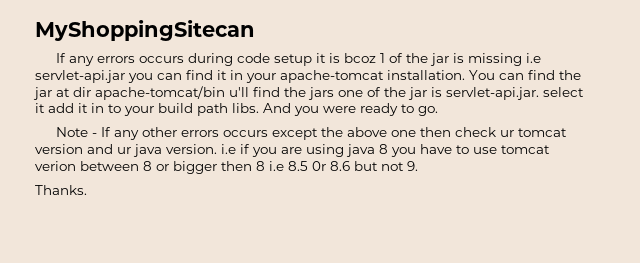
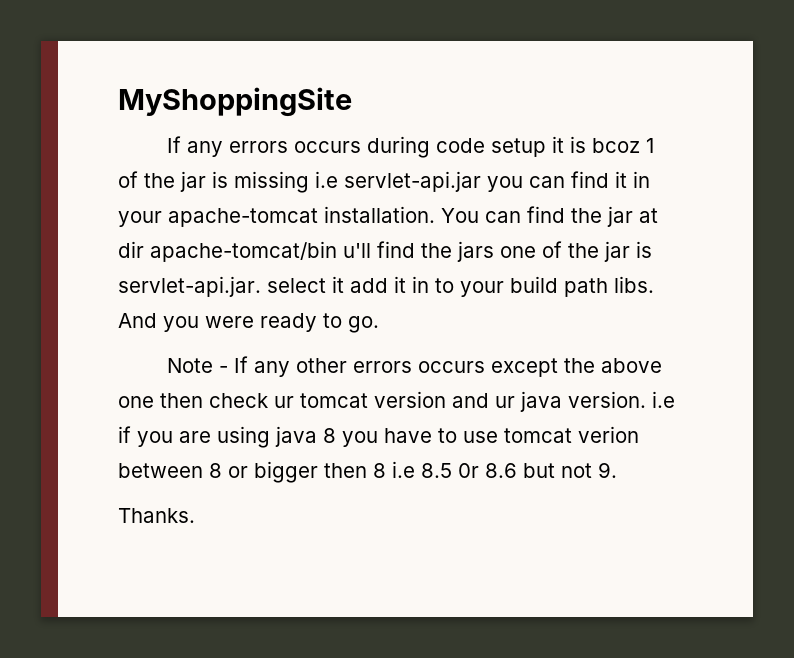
- MyShoppingSitecan
+ MyShoppingSite

